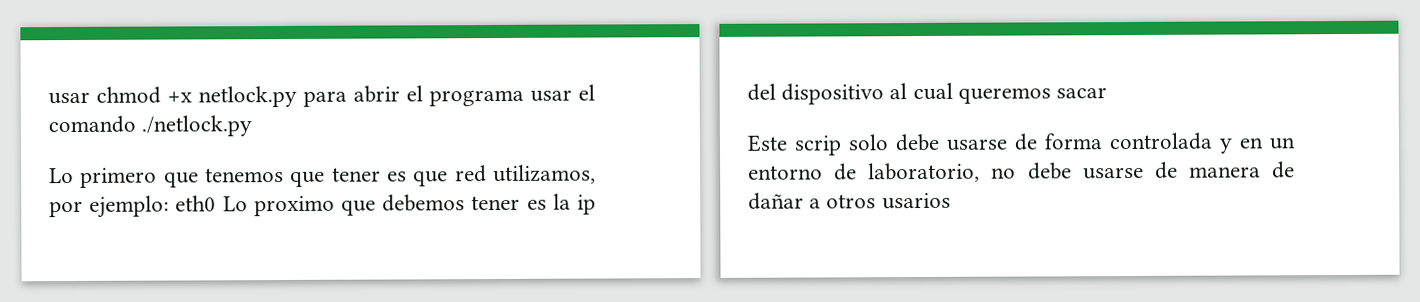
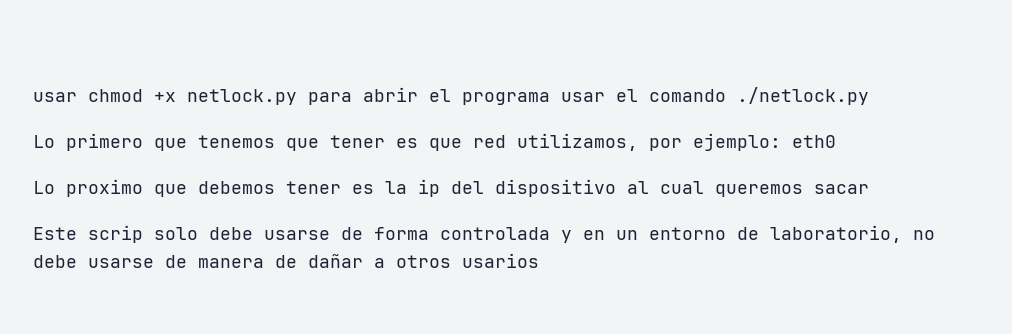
- Lo primero que tenemos que tener es que red utilizamos, por ejemplo: eth0 Lo proximo que debemos tener es la ip del dispositivo al cual queremos sacar
+ Lo primero que tenemos que tener es que red utilizamos, por ejemplo: eth0
+ Lo proximo que debemos tener es la ip del dispositivo al cual queremos sacar

